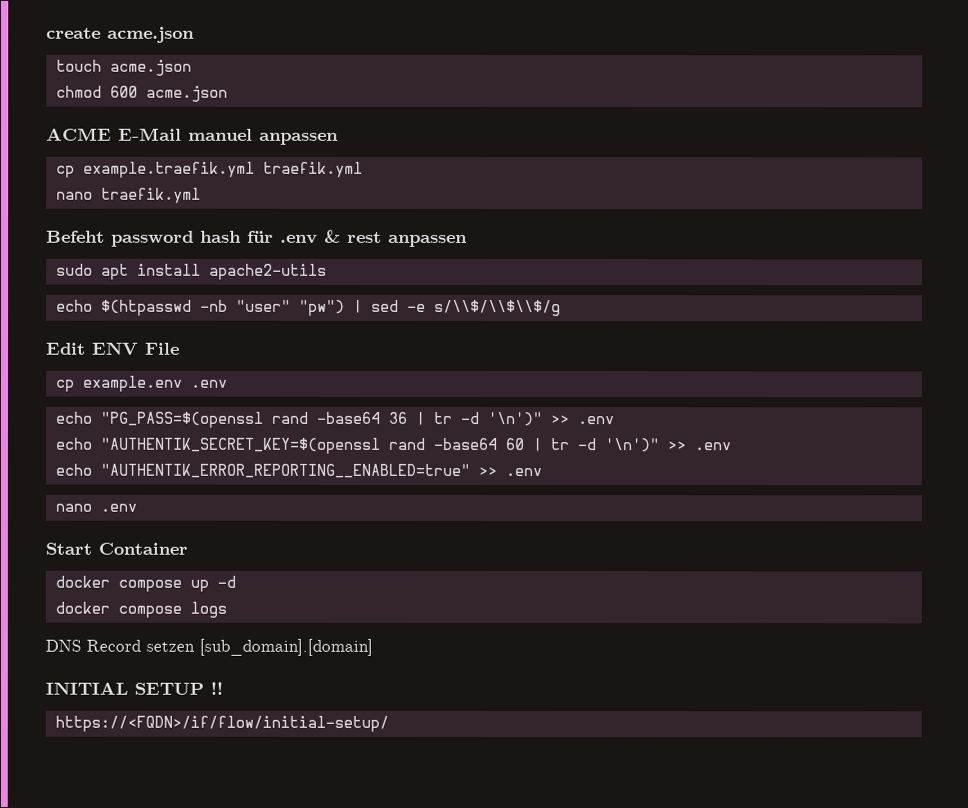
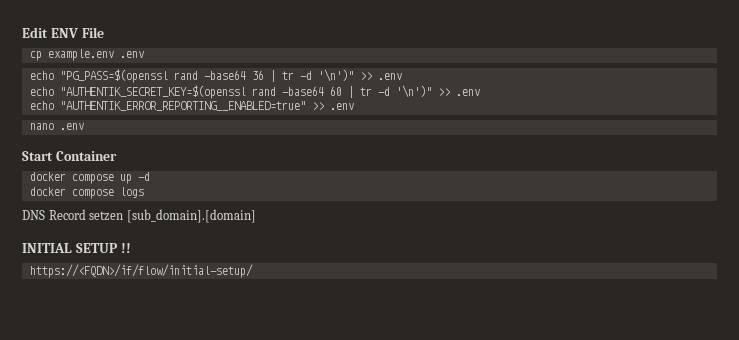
- create acme.json
- touch acme.json
- chmod 600 acme.json
- ACME E-Mail manuel anpassen
- cp example.traefik.yml traefik.yml
- nano traefik.yml
- Befeht password hash für .env & rest anpassen
- sudo apt install apache2-utils
- echo $(htpasswd -nb "user" "pw") | sed -e s/\\$/\\$\\$/g

